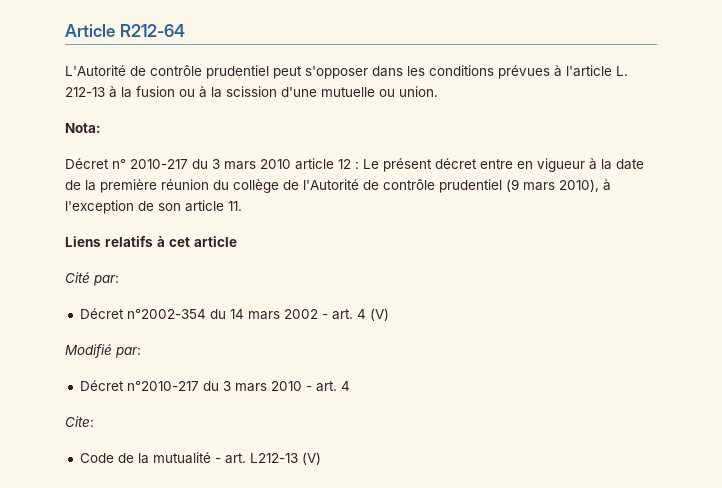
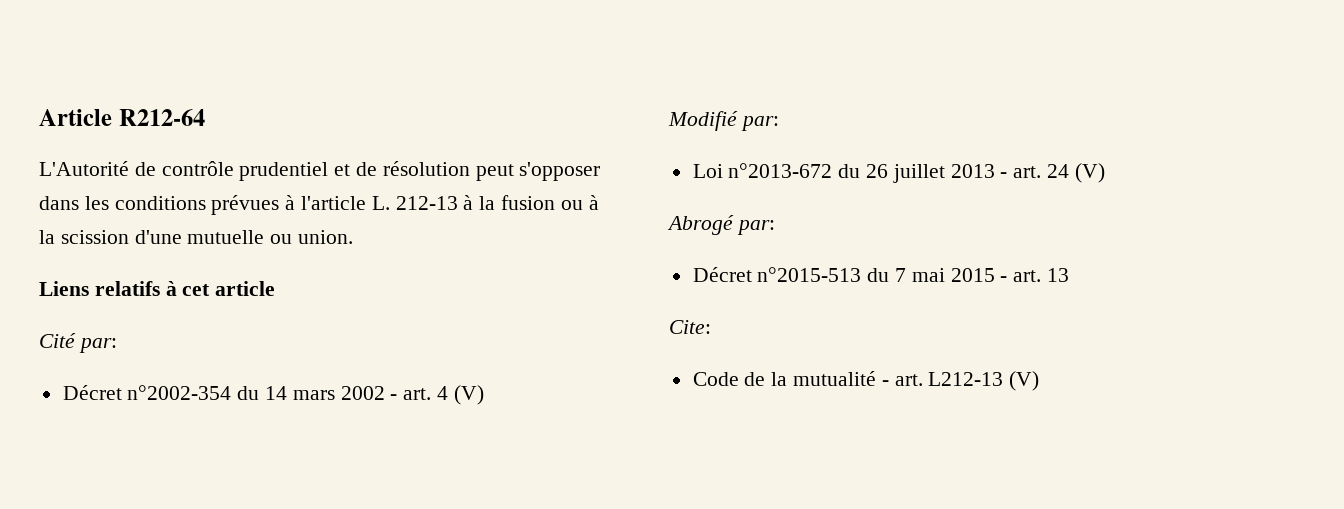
- L'Autorité de contrôle prudentiel peut s'opposer dans les conditions prévues à l'article L. 212-13 à la fusion ou à la scission d'une mutuelle ou union.
+ L'Autorité de contrôle prudentiel et de résolution peut s'opposer dans les conditions prévues à l'article L. 212-13 à la fusion ou à la scission d'une mutuelle ou union.
- Nota:
- Décret n° 2010-217 du 3 mars 2010 article 12 : Le présent décret entre en vigueur à la date de la première réunion du collège de l'Autorité de contrôle prudentiel (9 mars 2010), à l'exception de son article 11.
- Décret n°2010-217 du 3 mars 2010 - art. 4
+ Loi n°2013-672 du 26 juillet 2013 - art. 24 (V)
+ Abrogé par:
+ Décret n°2015-513 du 7 mai 2015 - art. 13

